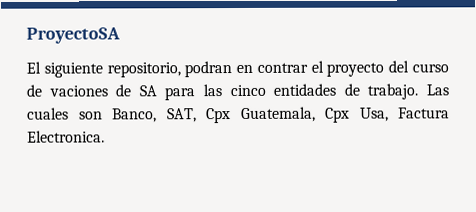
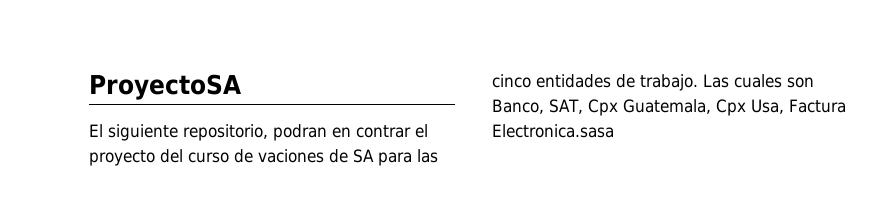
- Las cuales son Banco, SAT, Cpx Guatemala, Cpx Usa, Factura Electronica.
+ Las cuales son Banco, SAT, Cpx Guatemala, Cpx Usa, Factura Electronica.sasa

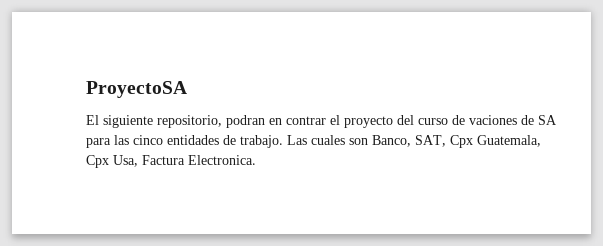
- Las cuales son Banco, SAT, Cpx Guatemala, Cpx Usa, Factura Electronica.sasa
+ Las cuales son Banco, SAT, Cpx Guatemala, Cpx Usa, Factura Electronica.

